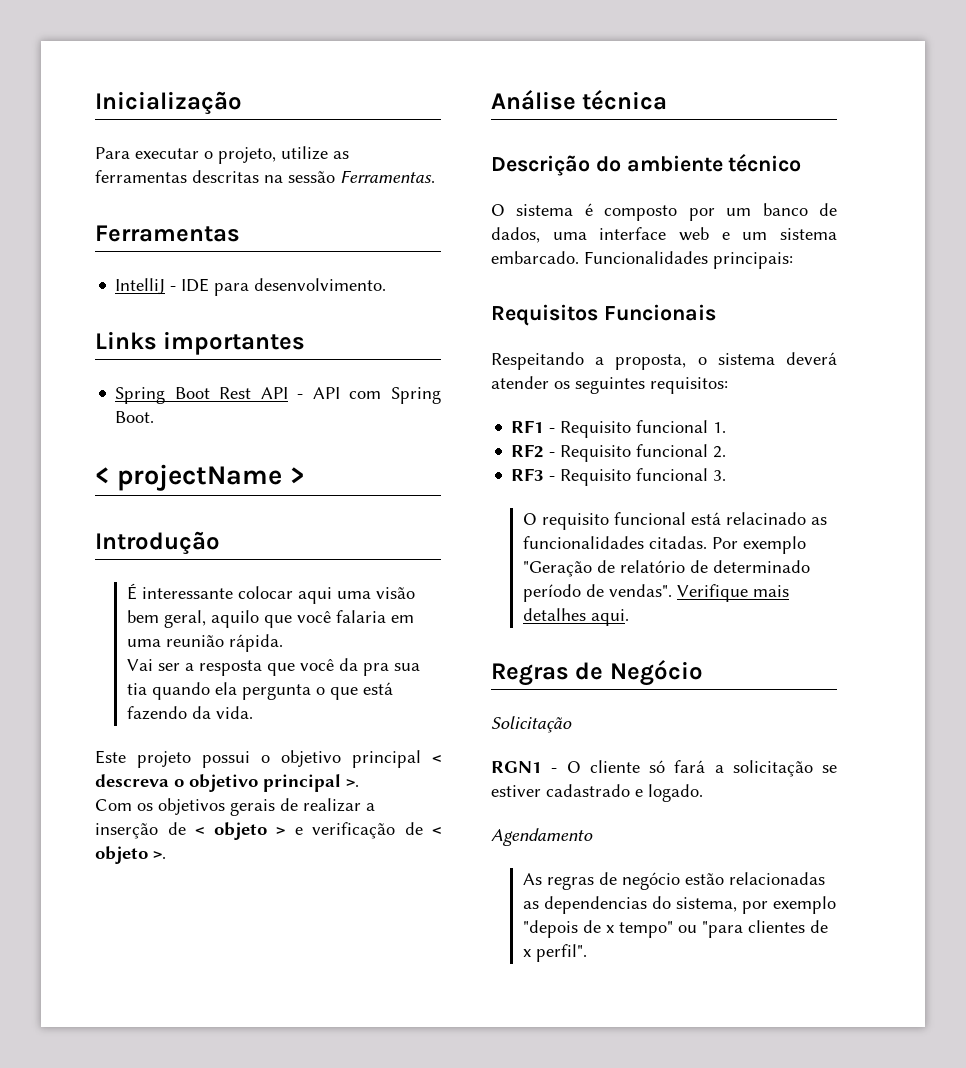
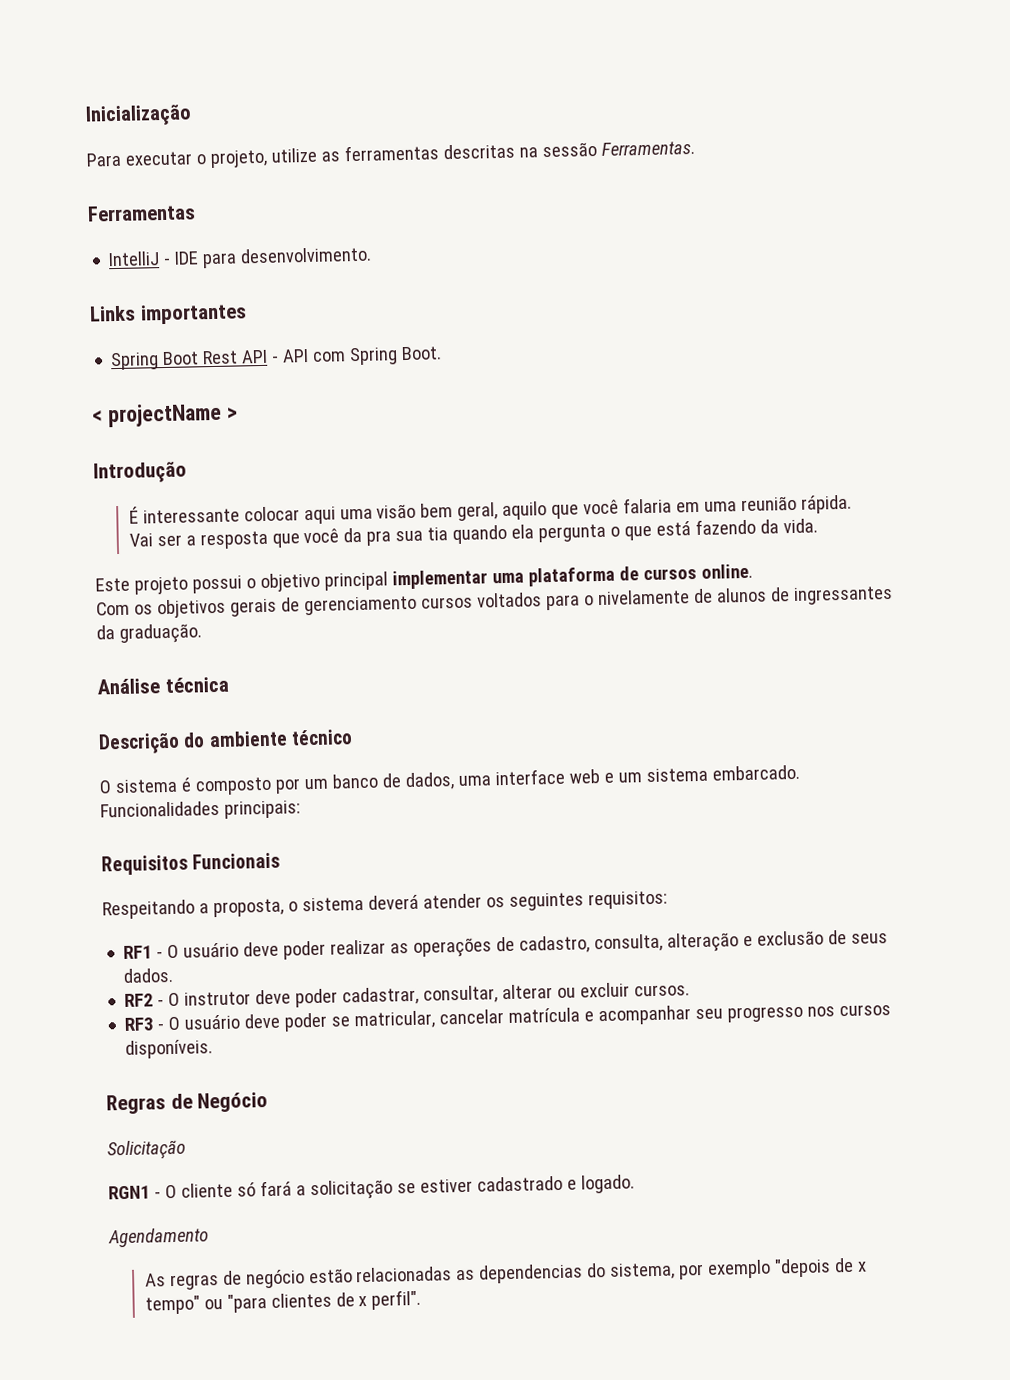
- Este projeto possui o objetivo principal < descreva o objetivo principal >.
+ Este projeto possui o objetivo principal implementar uma plataforma de cursos online.
- Com os objetivos gerais de realizar a inserção de < objeto > e verificação de < objeto >.
+ Com os objetivos gerais de gerenciamento cursos voltados para o nivelamente de alunos de ingressantes da graduação.
- RF1 - Requisito funcional 1.
- RF2 - Requisito funcional 2.
- RF3 - Requisito funcional 3.
- O requisito funcional está relacinado as funcionalidades citadas. Por exemplo "Geração de relatório de determinado período de vendas". Verifique mais detalhes aqui.
+ RF1 - O usuário deve poder realizar as operações de cadastro, consulta, alteração e exclusão de seus dados.
+ RF2 - O instrutor deve poder cadastrar, consultar, alterar ou excluir cursos.
+ RF3 - O usuário deve poder se matricular, cancelar matrícula e acompanhar seu progresso nos cursos disponíveis.

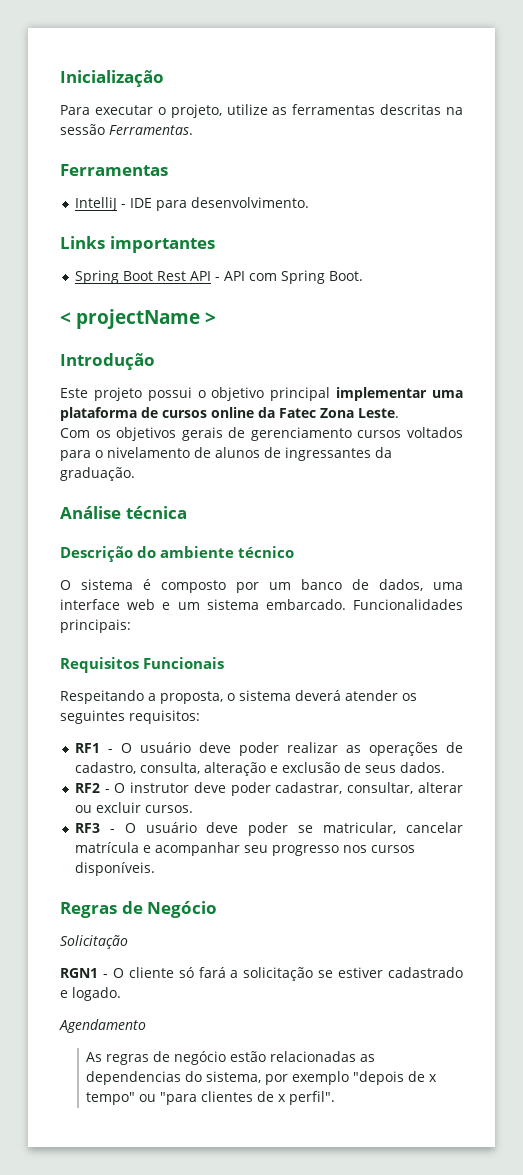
- É interessante colocar aqui uma visão bem geral, aquilo que você falaria em uma reunião rápida.
- Vai ser a resposta que você da pra sua tia quando ela pergunta o que está fazendo da vida.
- Este projeto possui o objetivo principal implementar uma plataforma de cursos online.
+ Este projeto possui o objetivo principal implementar uma plataforma de cursos online da Fatec Zona Leste.
- Com os objetivos gerais de gerenciamento cursos voltados para o nivelamente de alunos de ingressantes da graduação.
+ Com os objetivos gerais de gerenciamento cursos voltados para o nivelamento de alunos de ingressantes da graduação.

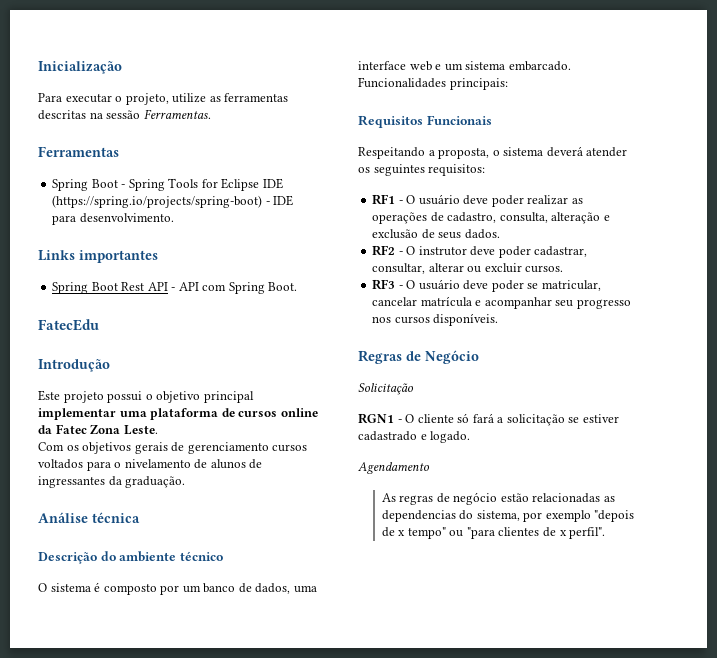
- IntelliJ - IDE para desenvolvimento.
+ Spring Boot - Spring Tools for Eclipse IDE (https://spring.io/projects/spring-boot) - IDE para desenvolvimento.
- < projectName >
+ FatecEdu

